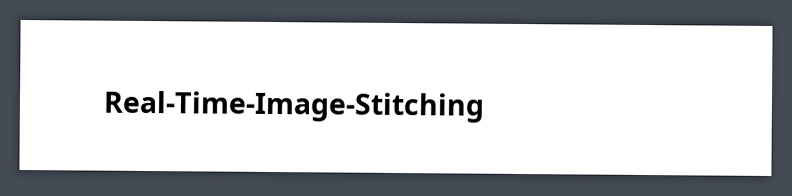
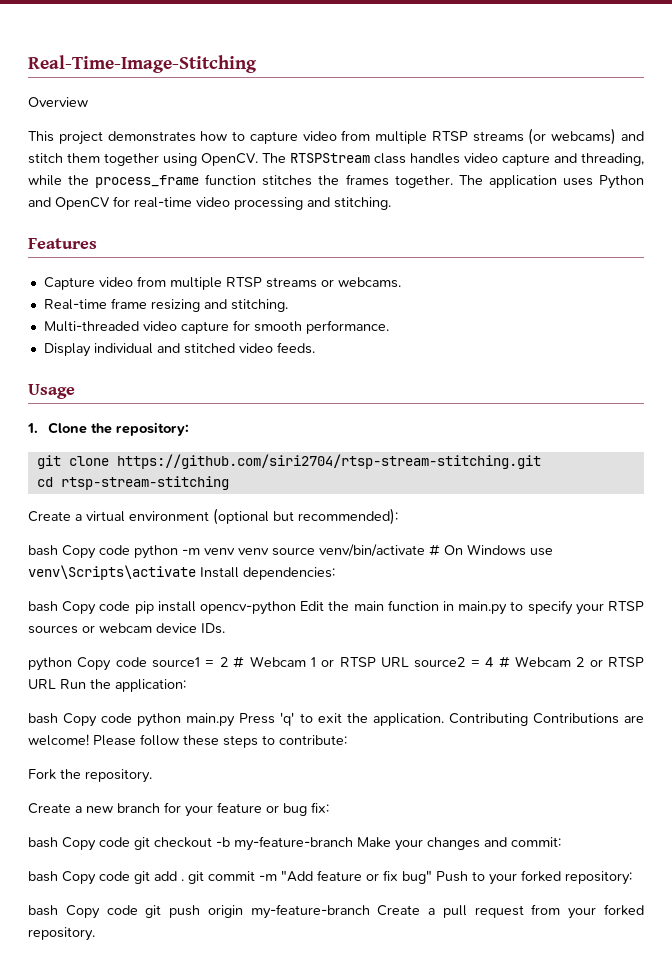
+ Overview
+ This project demonstrates how to capture video from multiple RTSP streams (or webcams) and stitch them together using OpenCV. The RTSPStream class handles video capture and threading, while the process_frame function stitches the frames together. The application uses Python and OpenCV for real-time video processing and stitching.
+ Features
+ Capture video from multiple RTSP streams or webcams.
+ Real-time frame resizing and stitching.
+ Multi-threaded video capture for smooth performance.
+ Display individual and stitched video feeds.
+ Usage
+ 1. Clone the repository:
+ git clone https://github.com/siri2704/rtsp-stream-stitching.git
+ cd rtsp-stream-stitching
+ Create a virtual environment (optional but recommended):
+ bash Copy code python -m venv venv source venv/bin/activate # On Windows use venv\Scripts\activate Install dependencies:
+ bash Copy code pip install opencv-python Edit the main function in main.py to specify your RTSP sources or webcam device IDs.
+ python Copy code source1 = 2 # Webcam 1 or RTSP URL source2 = 4 # Webcam 2 or RTSP URL Run the application:
+ bash Copy code python main.py Press 'q' to exit the application. Contributing Contributions are welcome! Please follow these steps to contribute:
+ Fork the repository.
+ Create a new branch for your feature or bug fix:
+ bash Copy code git checkout -b my-feature-branch Make your changes and commit:
+ bash Copy code git add . git commit -m "Add feature or fix bug" Push to your forked repository:
+ bash Copy code git push origin my-feature-branch Create a pull request from your forked repository.

